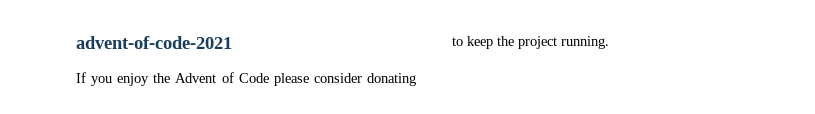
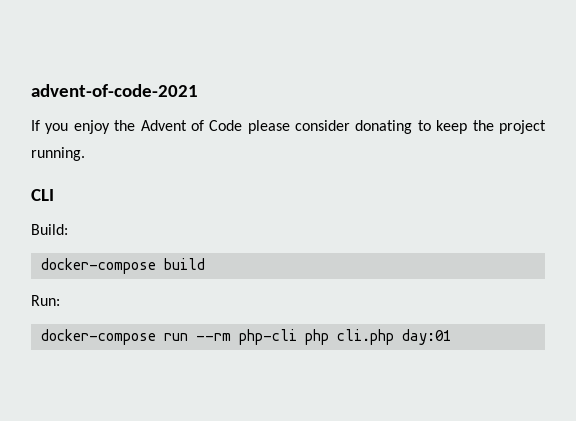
+ CLI
+ Build:
+ docker-compose build
+ Run:
+ docker-compose run --rm php-cli php cli.php day:01

